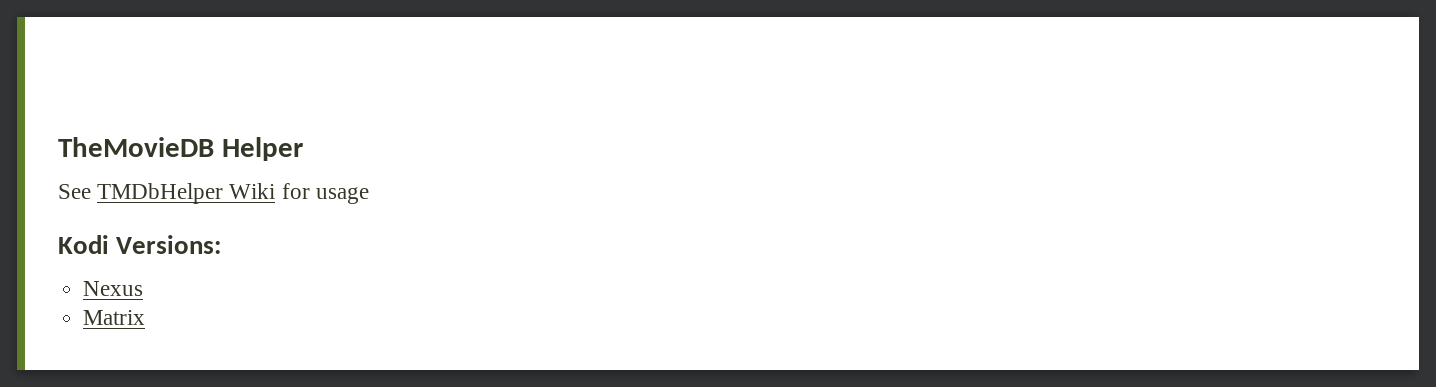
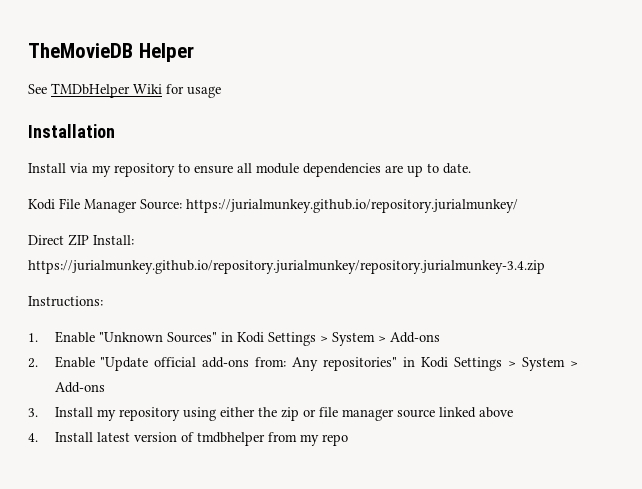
- Kodi Versions:
- Nexus
- Matrix
+ Installation
+ Install via my repository to ensure all module dependencies are up to date.
+ Kodi File Manager Source: https://jurialmunkey.github.io/repository.jurialmunkey/
+ Direct ZIP Install: https://jurialmunkey.github.io/repository.jurialmunkey/repository.jurialmunkey-3.4.zip
+ Instructions:
+ 1. Enable "Unknown Sources" in Kodi Settings > System > Add-ons
+ 2. Enable "Update official add-ons from: Any repositories" in Kodi Settings > System > Add-ons
+ 3. Install my repository using either the zip or file manager source linked above
+ 4. Install latest version of tmdbhelper from my repo

